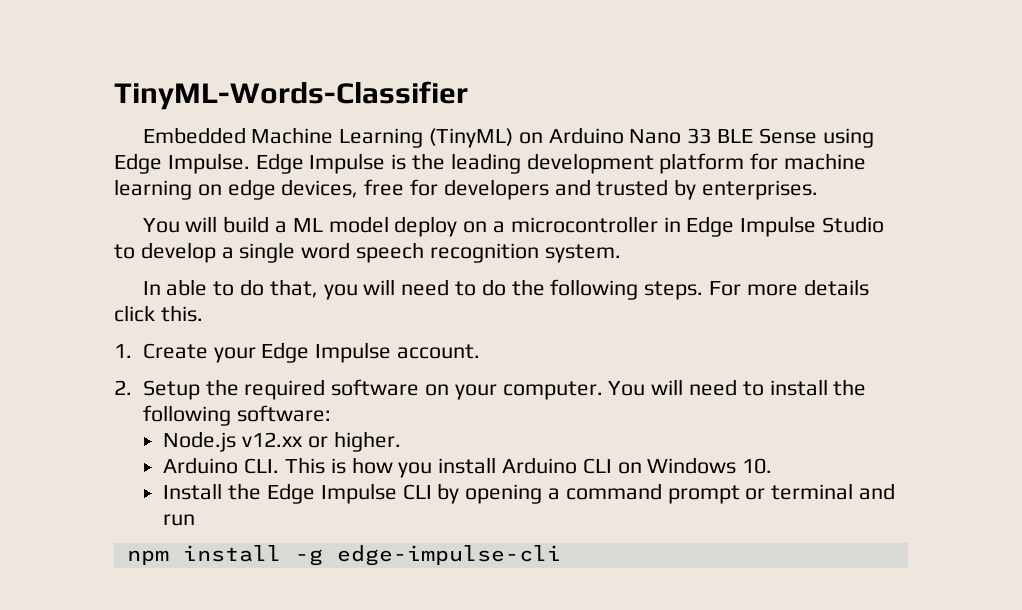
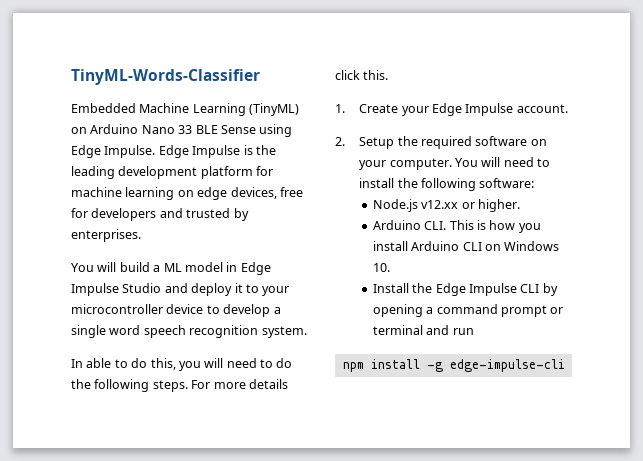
- You will build a ML model deploy on a microcontroller in Edge Impulse Studio to develop a single word speech recognition system.
+ You will build a ML model in Edge Impulse Studio and deploy it to your microcontroller device to develop a single word speech recognition system.
- In able to do that, you will need to do the following steps.
+ In able to do this, you will need to do the following steps.

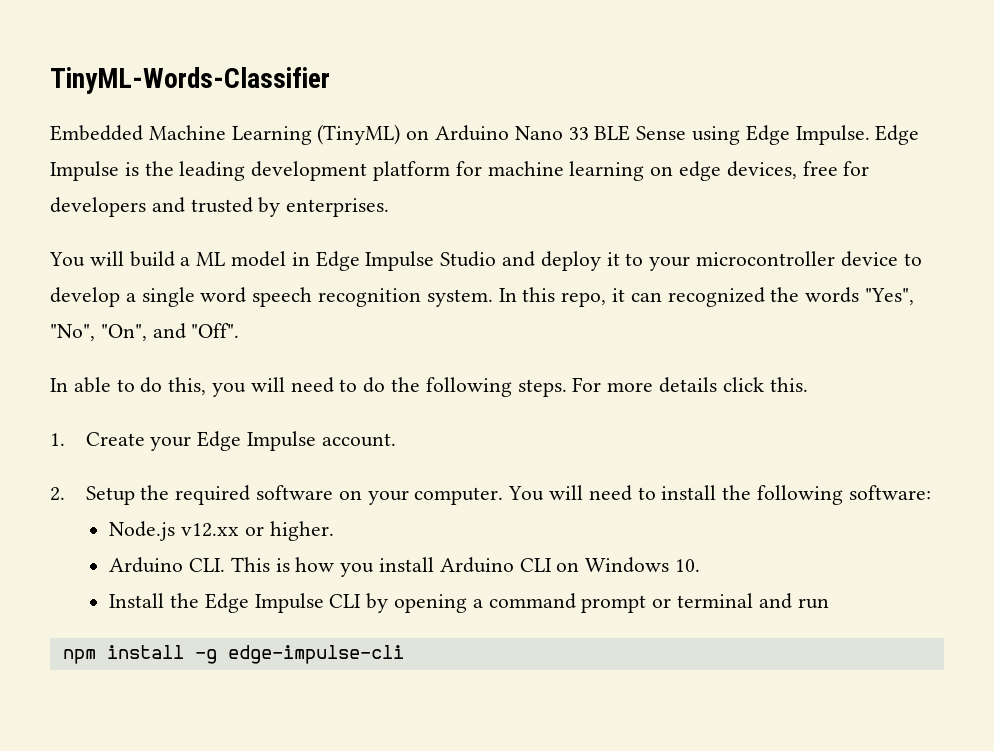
+ In this repo, it can recognized the words "Yes", "No", "On", and "Off".

